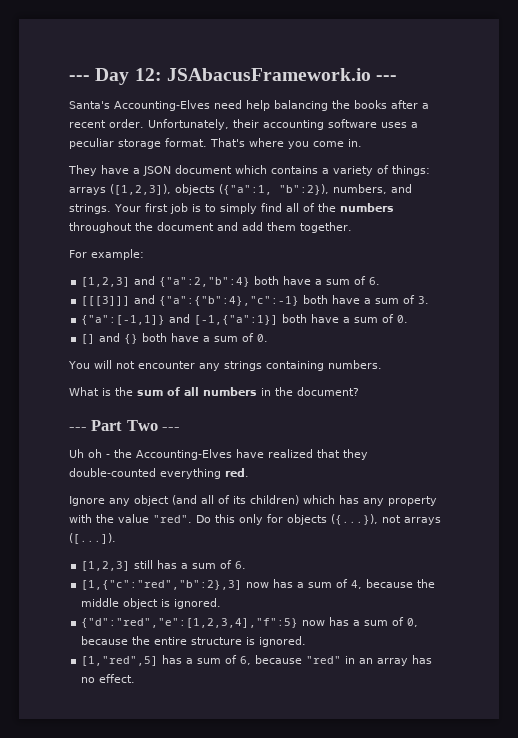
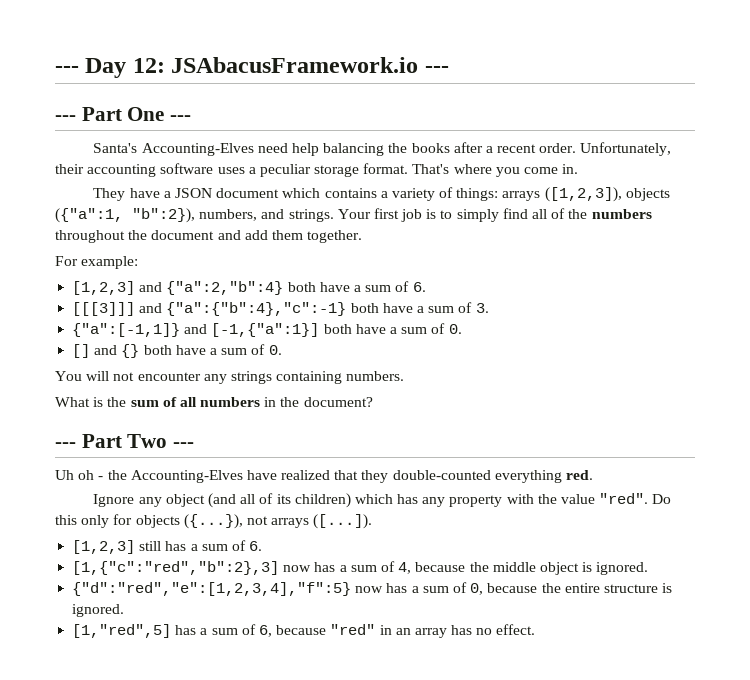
+ --- Part One ---

